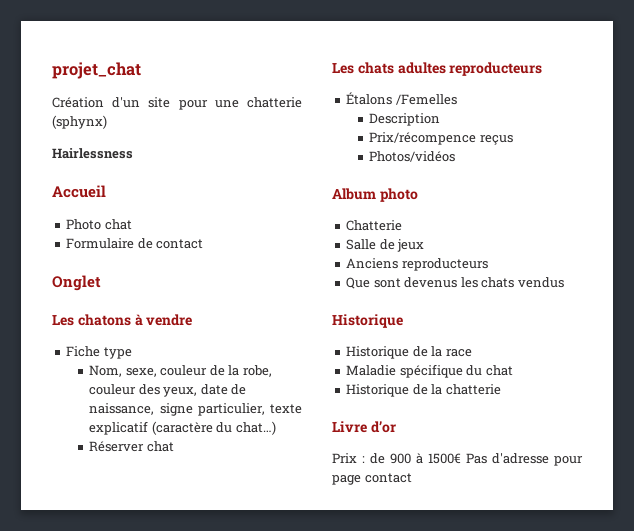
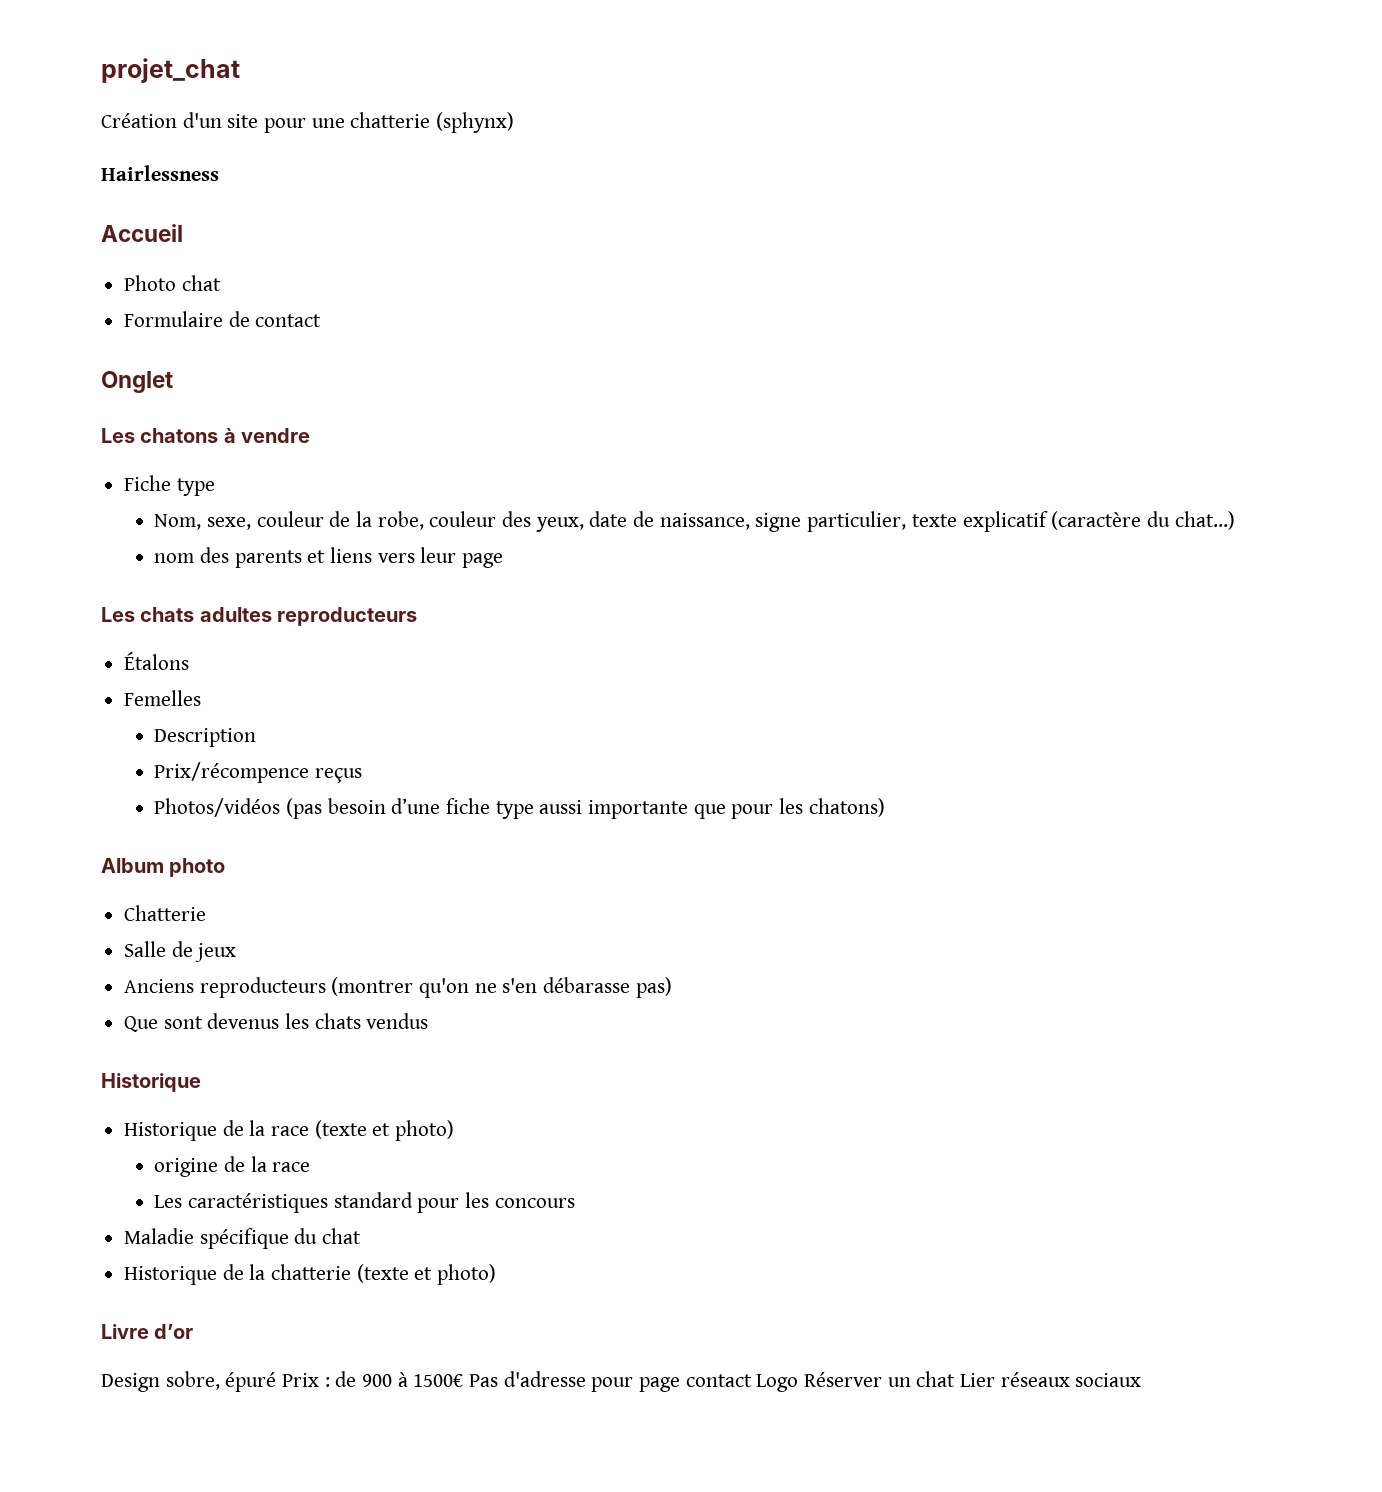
- Réserver chat
+ nom des parents et liens vers leur page
- Étalons /Femelles
+ Étalons
+ Femelles
- Photos/vidéos
+ Photos/vidéos (pas besoin d’une fiche type aussi importante que pour les chatons)
- Anciens reproducteurs
+ Anciens reproducteurs (montrer qu'on ne s'en débarasse pas)
- Historique de la race
+ Historique de la race (texte et photo)
+ origine de la race
+ Les caractéristiques standard pour les concours
- Historique de la chatterie
+ Historique de la chatterie (texte et photo)
- Prix : de 900 à 1500€ Pas d'adresse pour page contact
+ Design sobre, épuré Prix : de 900 à 1500€ Pas d'adresse pour page contact Logo Réserver un chat Lier réseaux sociaux

